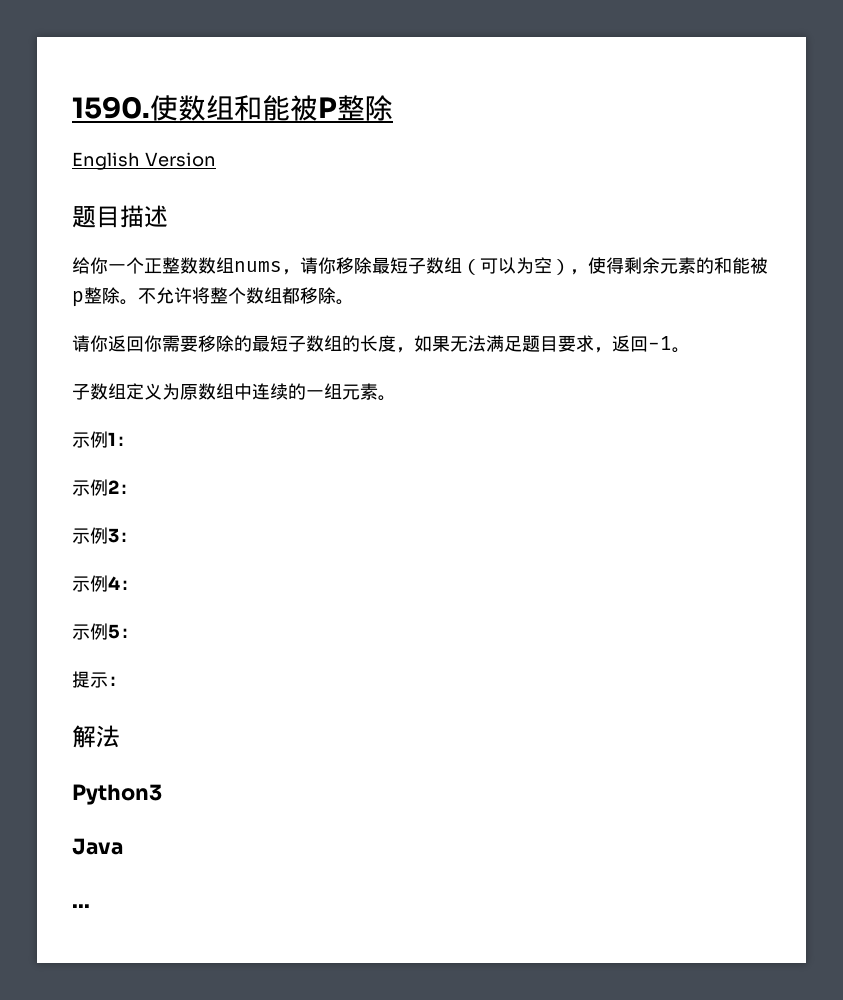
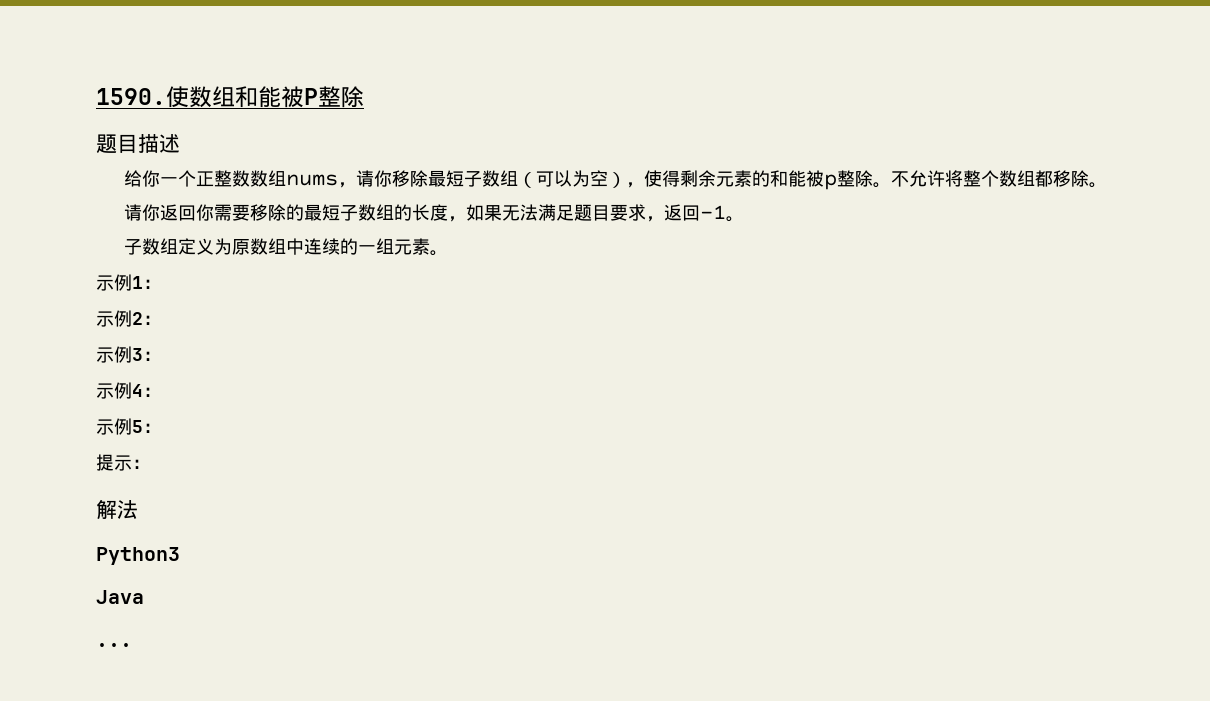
- English Version

